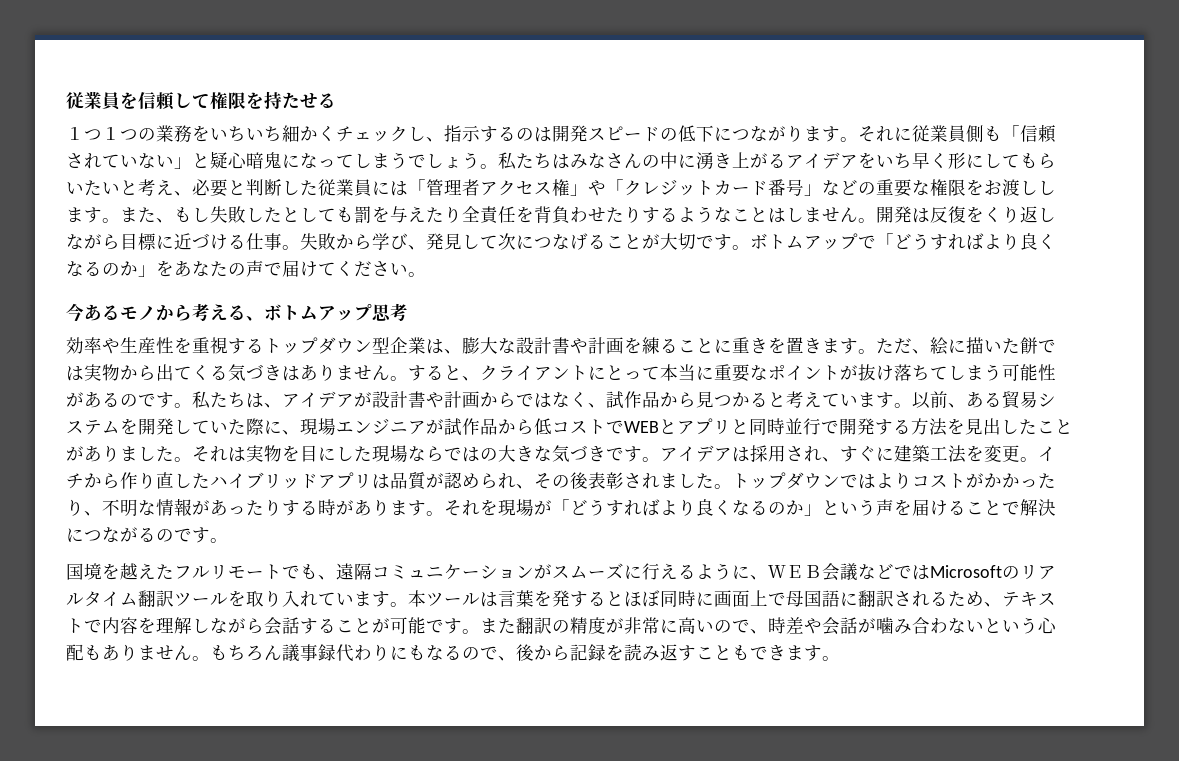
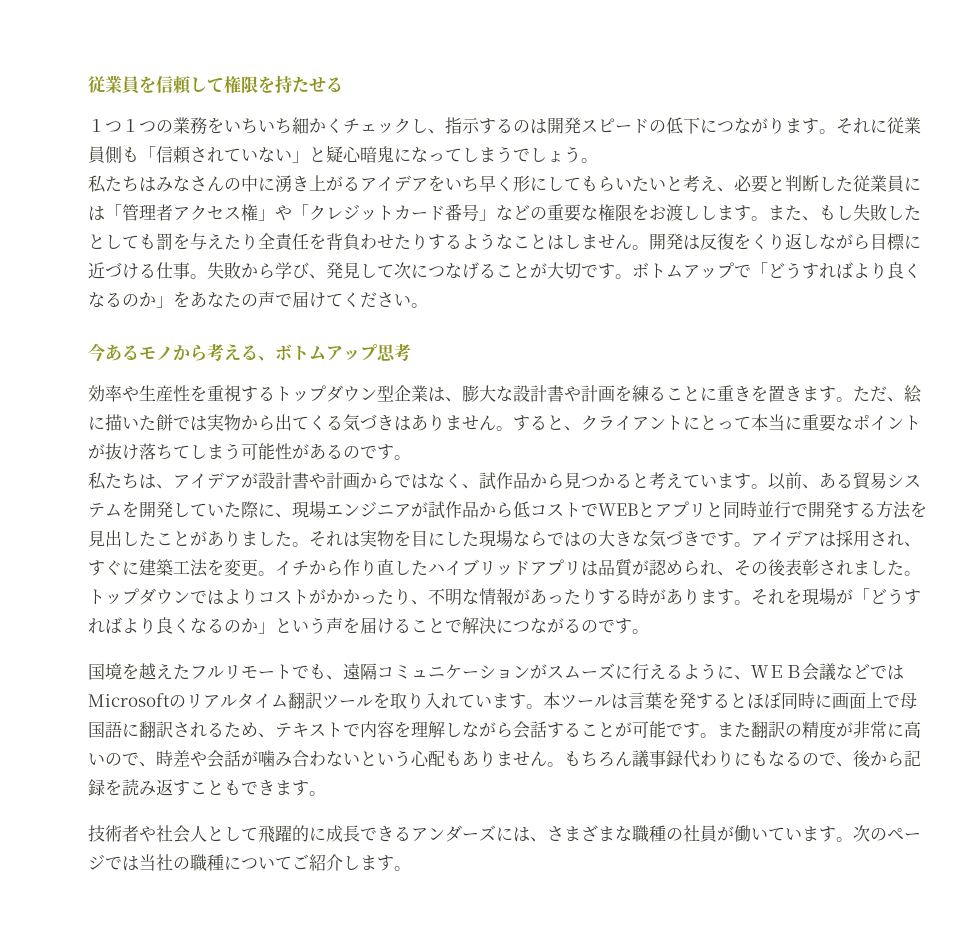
- それに従業員側も「信頼されていない」と疑心暗鬼になってしまうでしょう。私たちはみなさんの中に湧き上がるアイデアをいち早く形にしてもらいたいと考え、必要と判断した従業員には「管理者アクセス権」や「クレジットカード番号」などの重要な権限をお渡しします。
+ それに従業員側も「信頼されていない」と疑心暗鬼になってしまうでしょう。
+ 私たちはみなさんの中に湧き上がるアイデアをいち早く形にしてもらいたいと考え、必要と判断した従業員には「管理者アクセス権」や「クレジットカード番号」などの重要な権限をお渡しします。
- すると、クライアントにとって本当に重要なポイントが抜け落ちてしまう可能性があるのです。私たちは、アイデアが設計書や計画からではなく、試作品から見つかると考えています。
+ すると、クライアントにとって本当に重要なポイントが抜け落ちてしまう可能性があるのです。
+ 私たちは、アイデアが設計書や計画からではなく、試作品から見つかると考えています。
+ 技術者や社会人として飛躍的に成長できるアンダーズには、さまざまな職種の社員が働いています。次のページでは当社の職種についてご紹介します。

